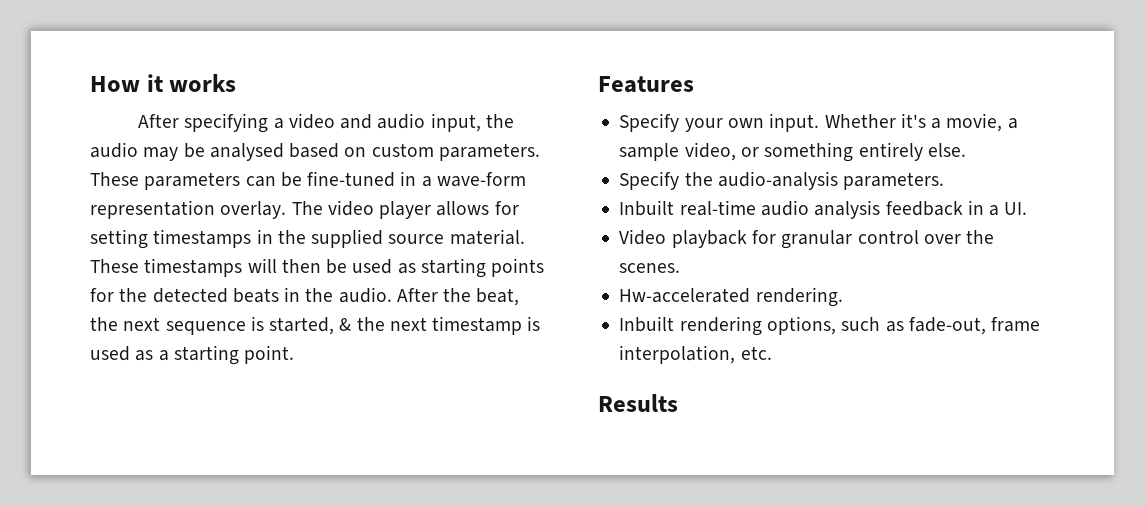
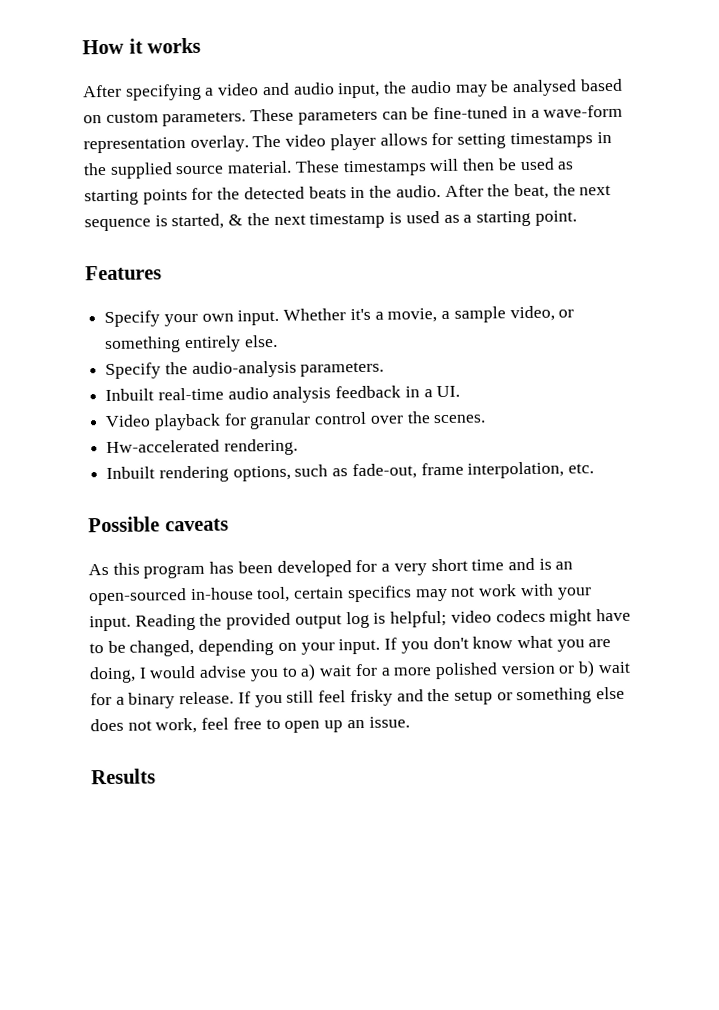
+ Possible caveats
+ As this program has been developed for a very short time and is an open-sourced in-house tool, certain specifics may not work with your input. Reading the provided output log is helpful; video codecs might have to be changed, depending on your input. If you don't know what you are doing, I would advise you to a) wait for a more polished version or b) wait for a binary release. If you still feel frisky and the setup or something else does not work, feel free to open up an issue.

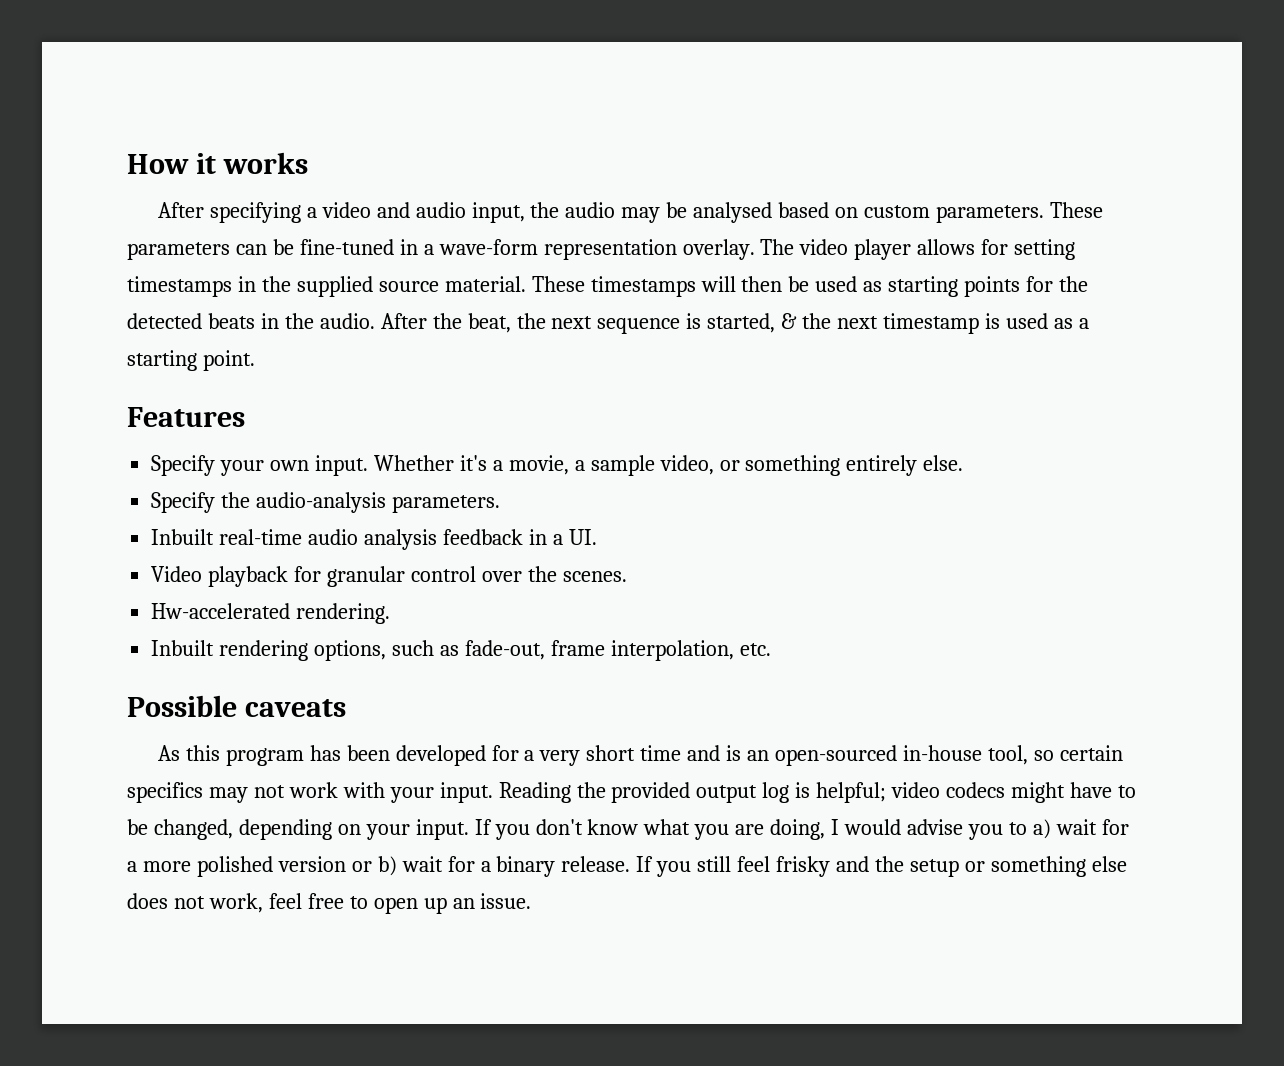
- As this program has been developed for a very short time and is an open-sourced in-house tool, certain specifics may not work with your input.
+ As this program has been developed for a very short time and is an open-sourced in-house tool, so certain specifics may not work with your input.
- Results

